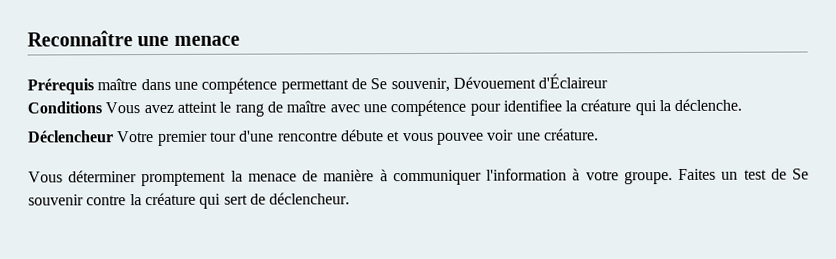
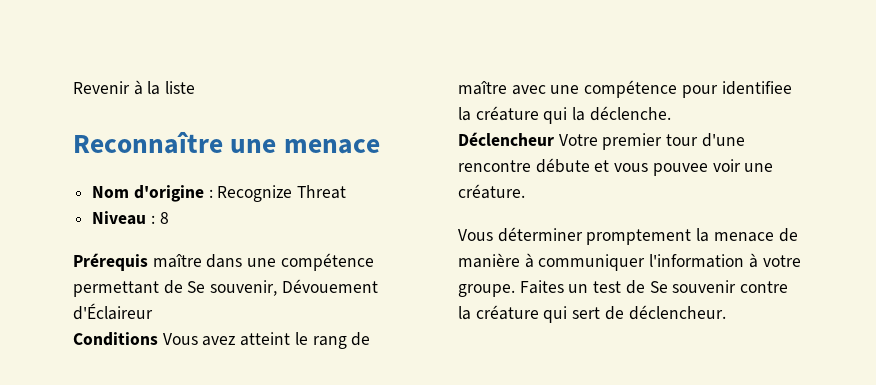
+ Revenir à la liste
+ Nom d'origine : Recognize Threat
+ Niveau : 8

